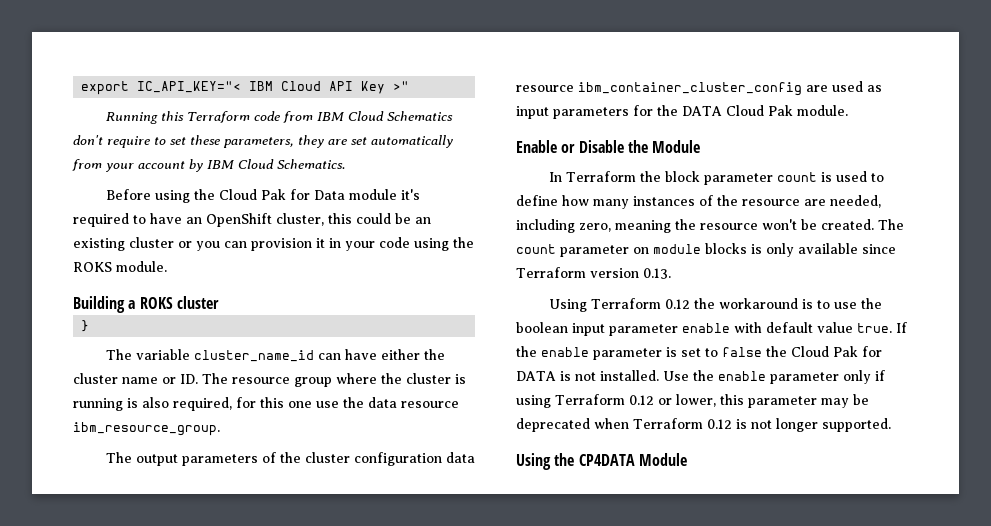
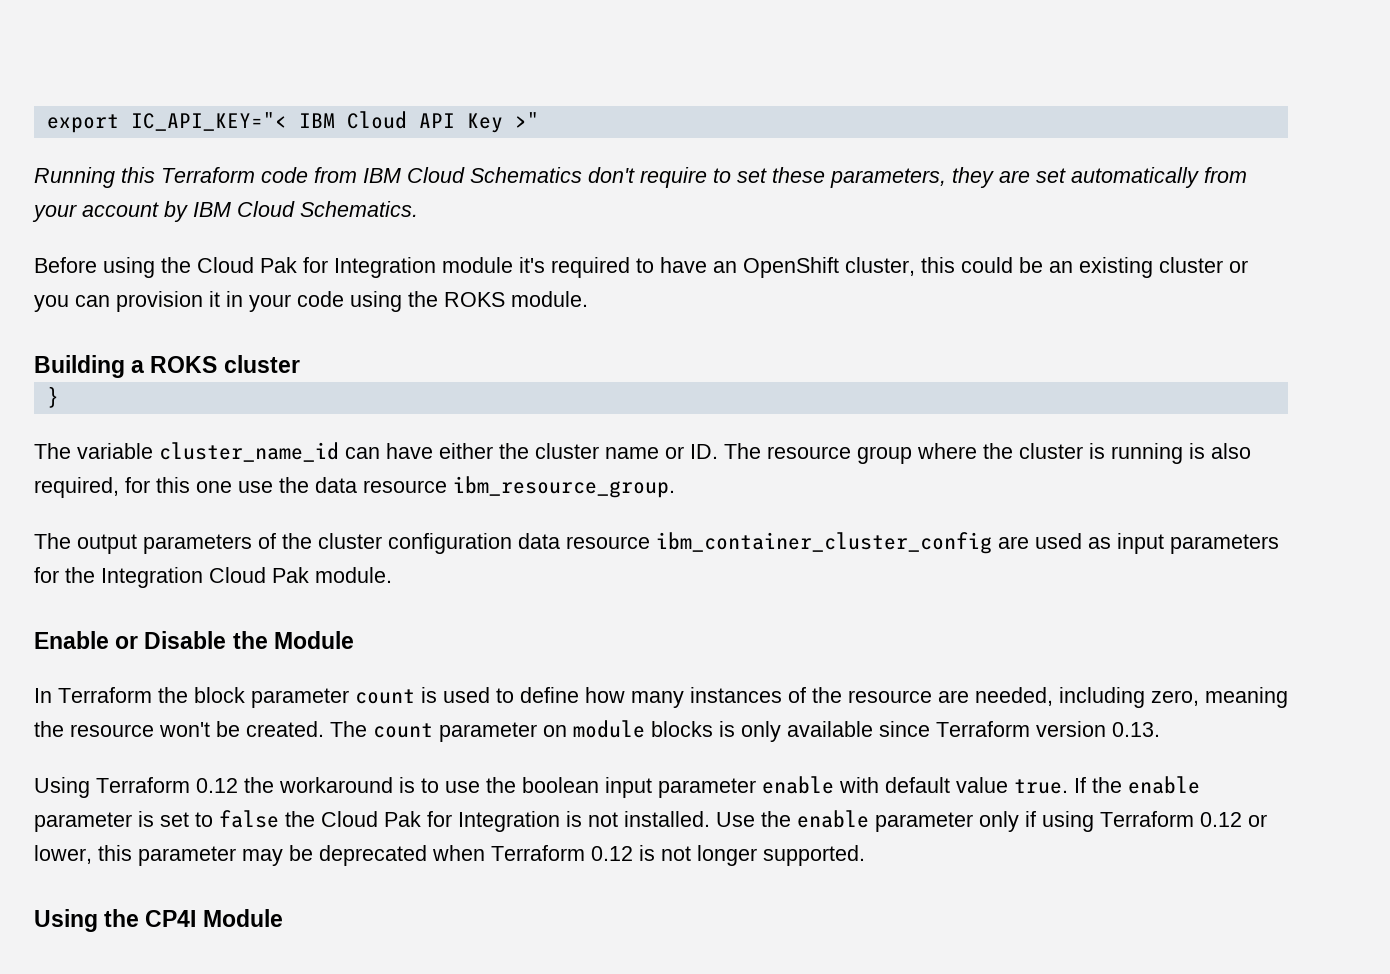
- Before using the Cloud Pak for Data module it's required to have an OpenShift cluster, this could be an existing cluster or you can provision it in your code using the ROKS module.
+ Before using the Cloud Pak for Integration module it's required to have an OpenShift cluster, this could be an existing cluster or you can provision it in your code using the ROKS module.
- The output parameters of the cluster configuration data resource ibm_container_cluster_config are used as input parameters for the DATA Cloud Pak module.
+ The output parameters of the cluster configuration data resource ibm_container_cluster_config are used as input parameters for the Integration Cloud Pak module.
- If the enable parameter is set to false the Cloud Pak for DATA is not installed.
+ If the enable parameter is set to false the Cloud Pak for Integration is not installed.
- Using the CP4DATA Module
+ Using the CP4I Module

